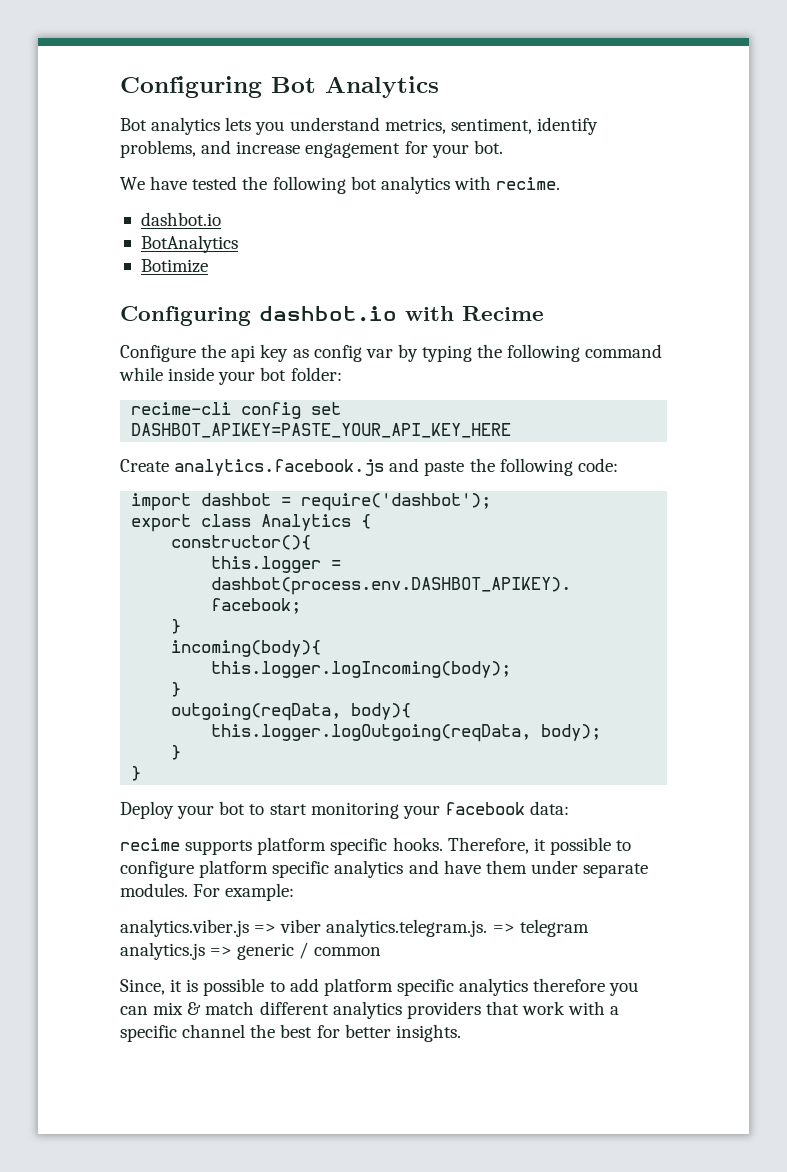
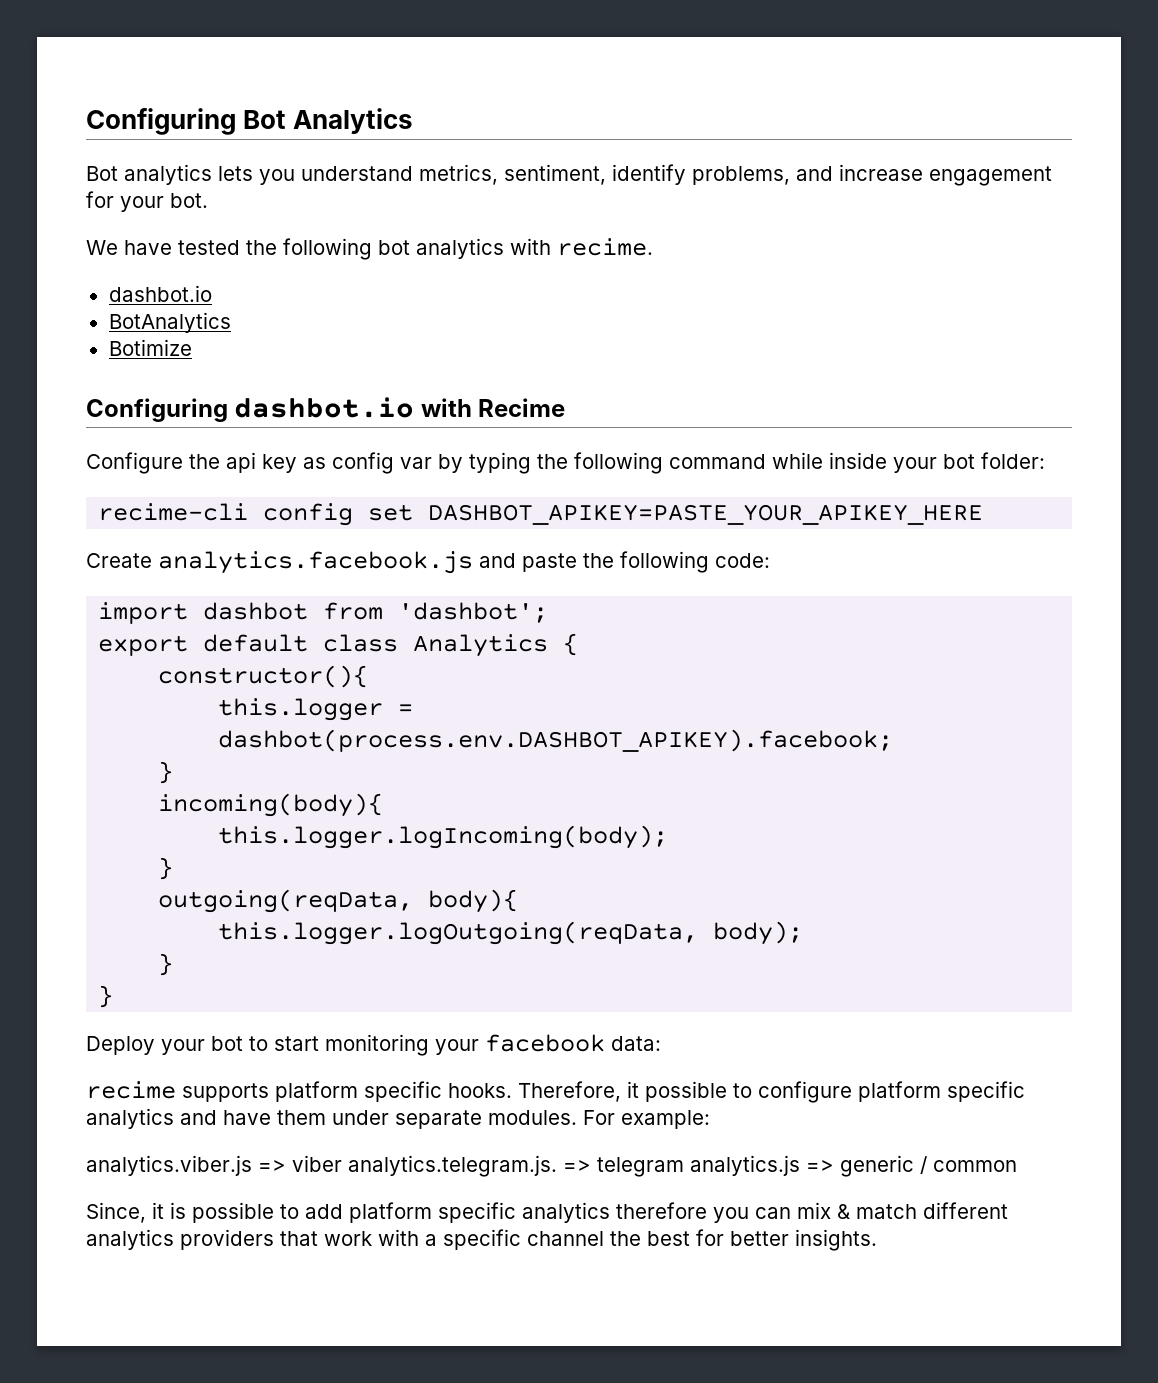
- recime-cli config set DASHBOT_APIKEY=PASTE_YOUR_API_KEY_HERE
+ recime-cli config set DASHBOT_APIKEY=PASTE_YOUR_APIKEY_HERE
- import dashbot = require('dashbot');
+ import dashbot from 'dashbot';
- export class Analytics {
+ export default class Analytics {

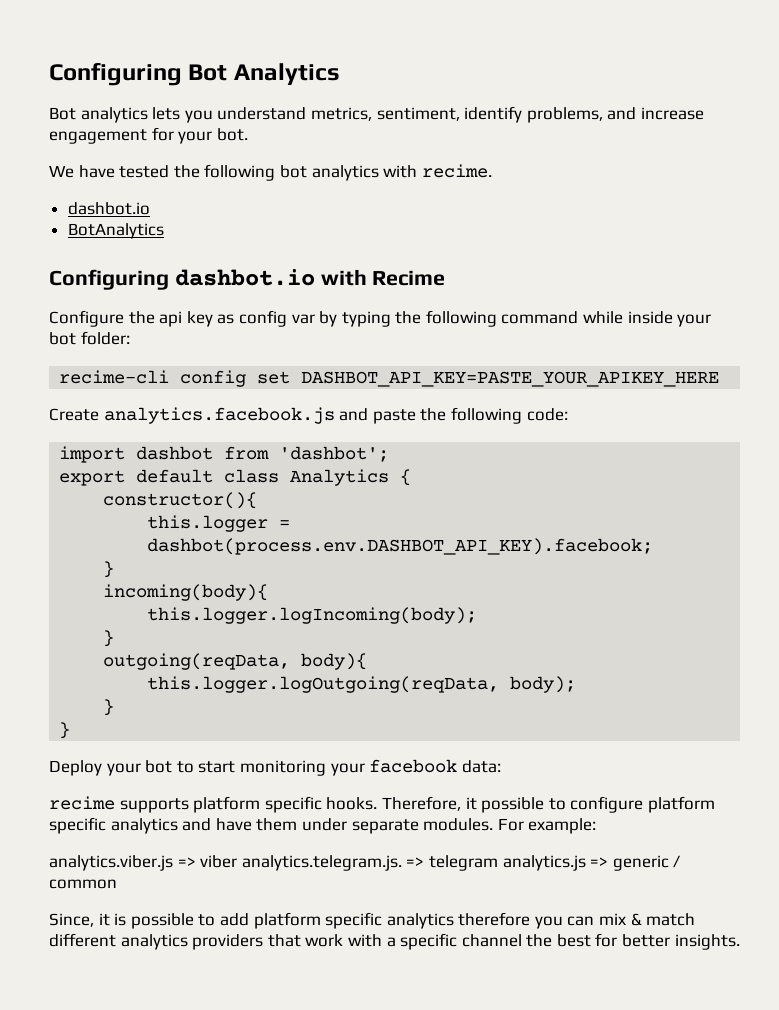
- Botimize
- recime-cli config set DASHBOT_APIKEY=PASTE_YOUR_APIKEY_HERE
+ recime-cli config set DASHBOT_API_KEY=PASTE_YOUR_APIKEY_HERE
- this.logger = dashbot(process.env.DASHBOT_APIKEY).facebook;
+ this.logger = dashbot(process.env.DASHBOT_API_KEY).facebook;

